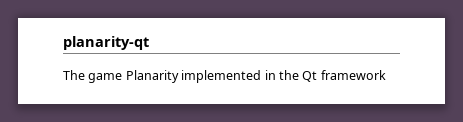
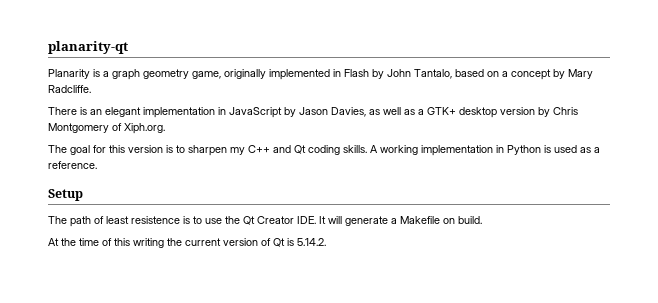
- The game Planarity implemented in the Qt framework
+ Planarity is a graph geometry game, originally implemented in Flash by John Tantalo, based on a concept by Mary Radcliffe.
+ There is an elegant implementation in JavaScript by Jason Davies, as well as a GTK+ desktop version by Chris Montgomery of Xiph.org.
+ The goal for this version is to sharpen my C++ and Qt coding skills. A working implementation in Python is used as a reference.
+ Setup
+ The path of least resistence is to use the Qt Creator IDE. It will generate a Makefile on build.
+ At the time of this writing the current version of Qt is 5.14.2.

